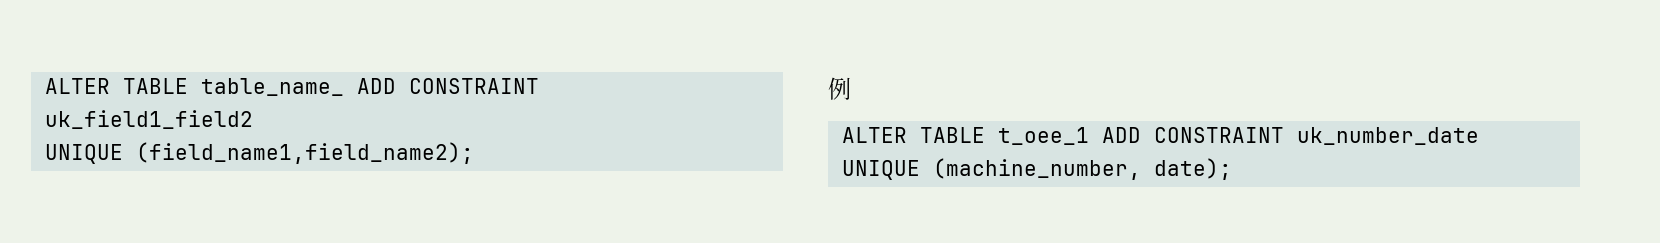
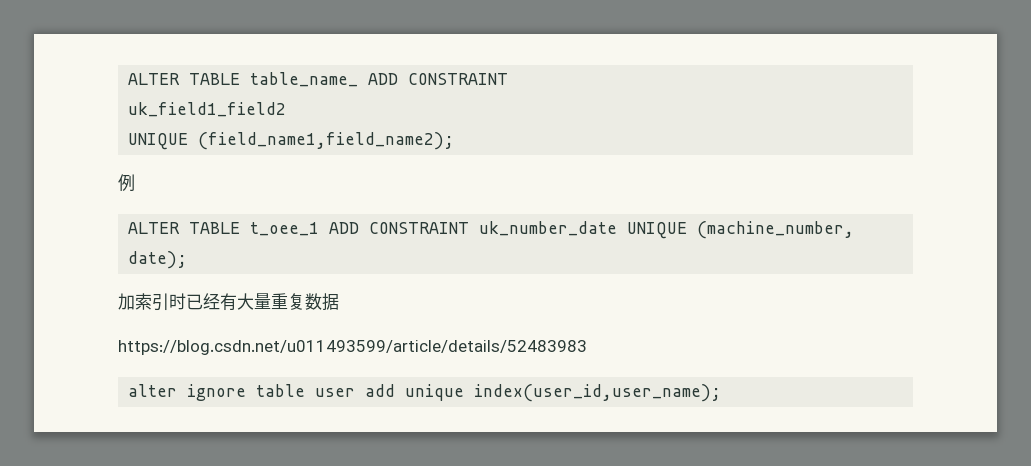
+ 加索引时已经有大量重复数据
+ https://blog.csdn.net/u011493599/article/details/52483983
+ alter ignore table user add unique index(user_id,user_name);

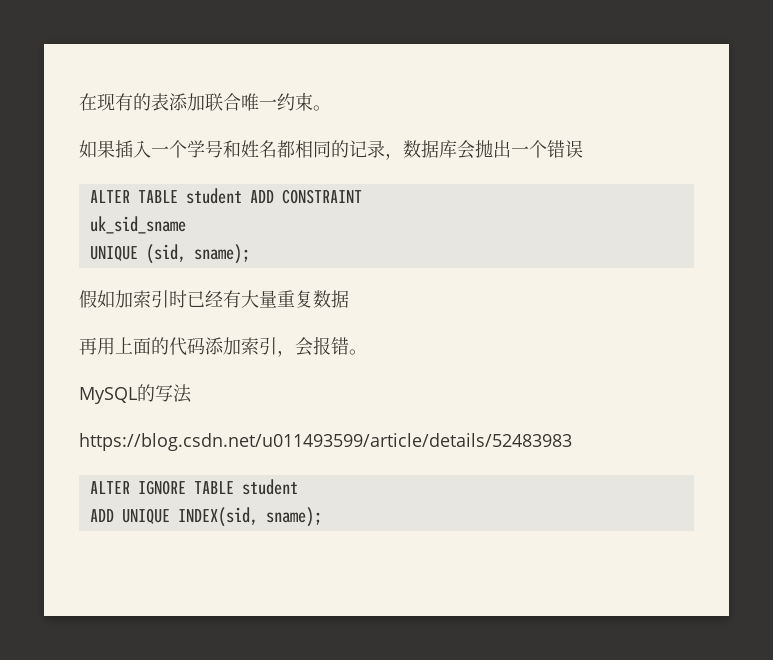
- ALTER TABLE table_name_ ADD CONSTRAINT
+ 在现有的表添加联合唯一约束。
+ 如果插入一个学号和姓名都相同的记录，数据库会抛出一个错误
+ ALTER TABLE student ADD CONSTRAINT
- uk_field1_field2
- UNIQUE (field_name1,field_name2);
- 例
- ALTER TABLE t_oee_1 ADD CONSTRAINT uk_number_date UNIQUE (machine_number, date);
- 加索引时已经有大量重复数据
+ uk_sid_sname
+ UNIQUE (sid, sname);
+ 假如加索引时已经有大量重复数据
+ 再用上面的代码添加索引，会报错。
+ MySQL的写法
  https://blog.csdn.net/u011493599/article/details/52483983
- alter ignore table user add unique index(user_id,user_name);
+ ALTER IGNORE TABLE student
+ ADD UNIQUE INDEX(sid, sname);

